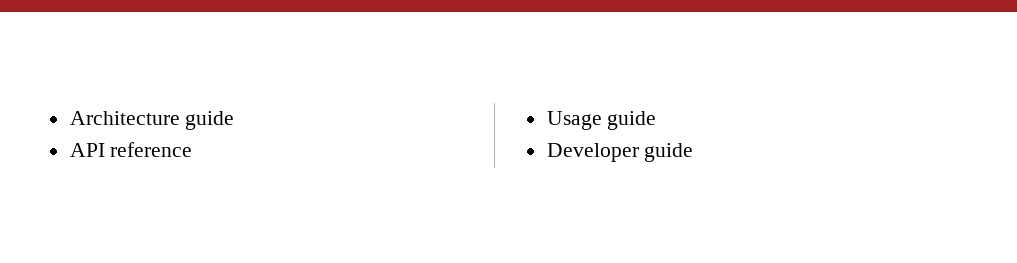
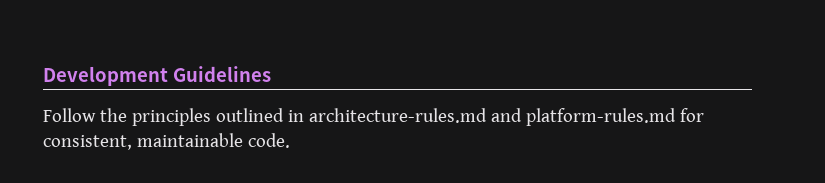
- Architecture guide
- API reference
- Usage guide
- Developer guide
+ Development Guidelines
+ Follow the principles outlined in architecture-rules.md and platform-rules.md for consistent, maintainable code.

